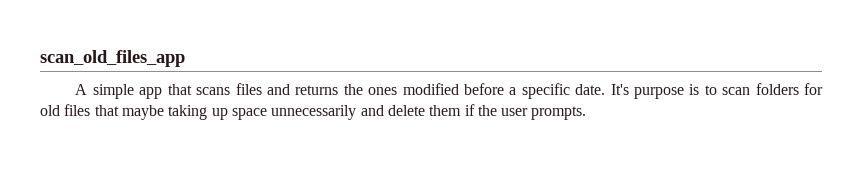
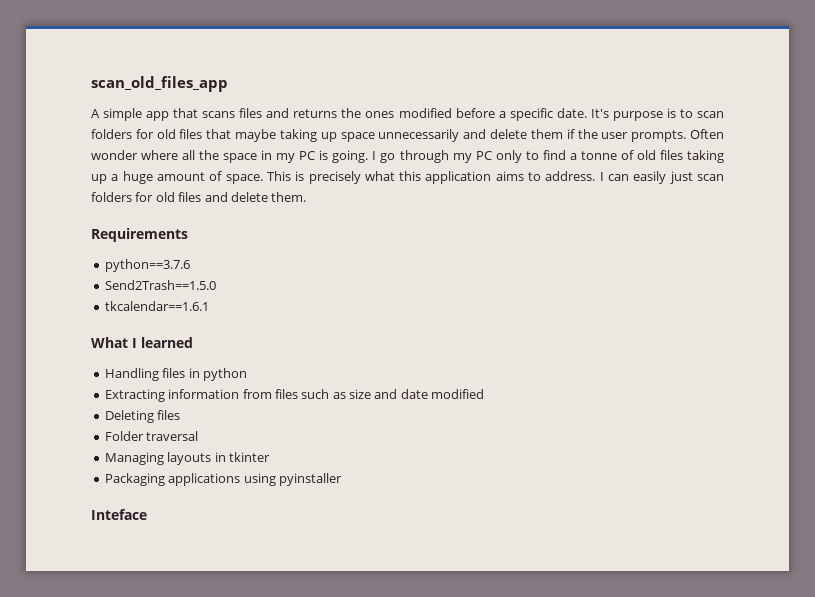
+ Often wonder where all the space in my PC is going. I go through my PC only to find a tonne of old files taking up a huge amount of space. This is precisely what this application aims to address. I can easily just scan folders for old files and delete them.
+ Requirements
+ python==3.7.6
+ Send2Trash==1.5.0
+ tkcalendar==1.6.1
+ What I learned
+ Handling files in python
+ Extracting information from files such as size and date modified
+ Deleting files
+ Folder traversal
+ Managing layouts in tkinter
+ Packaging applications using pyinstaller
+ Inteface

